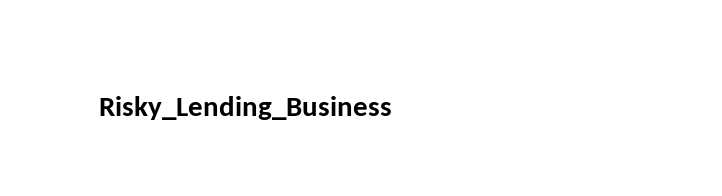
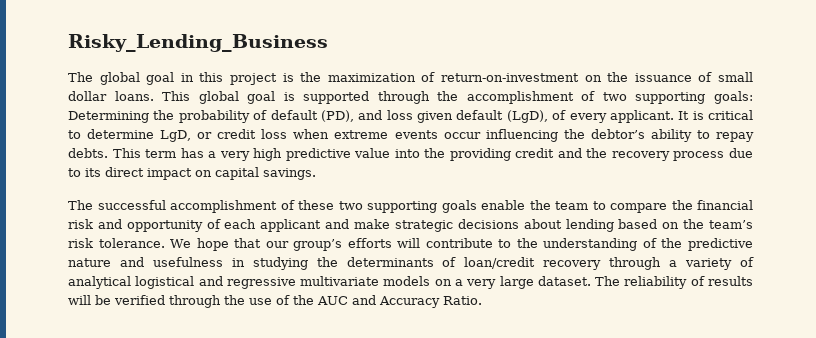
+ The global goal in this project is the maximization of return-on-investment on the issuance of small dollar loans. This global goal is supported through the accomplishment of two supporting goals: Determining the probability of default (PD), and loss given default (LgD), of every applicant. It is critical to determine LgD, or credit loss when extreme events occur influencing the debtor’s ability to repay debts. This term has a very high predictive value into the providing credit and the recovery process due to its direct impact on capital savings.
+ The successful accomplishment of these two supporting goals enable the team to compare the financial risk and opportunity of each applicant and make strategic decisions about lending based on the team’s risk tolerance. We hope that our group’s efforts will contribute to the understanding of the predictive nature and usefulness in studying the determinants of loan/credit recovery through a variety of analytical logistical and regressive multivariate models on a very large dataset. The reliability of results will be verified through the use of the AUC and Accuracy Ratio.

